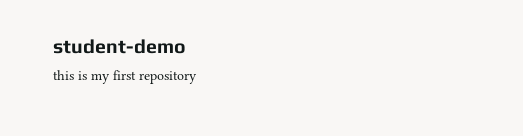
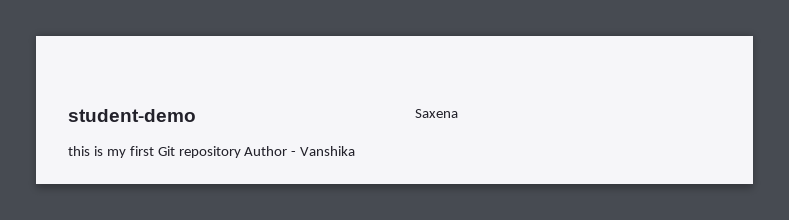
- this is my first repository
+ this is my first Git repository Author - Vanshika Saxena

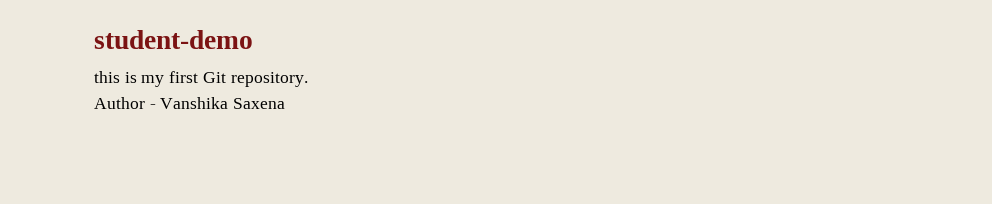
- this is my first Git repository Author - Vanshika Saxena
+ this is my first Git repository.
+ Author - Vanshika Saxena

